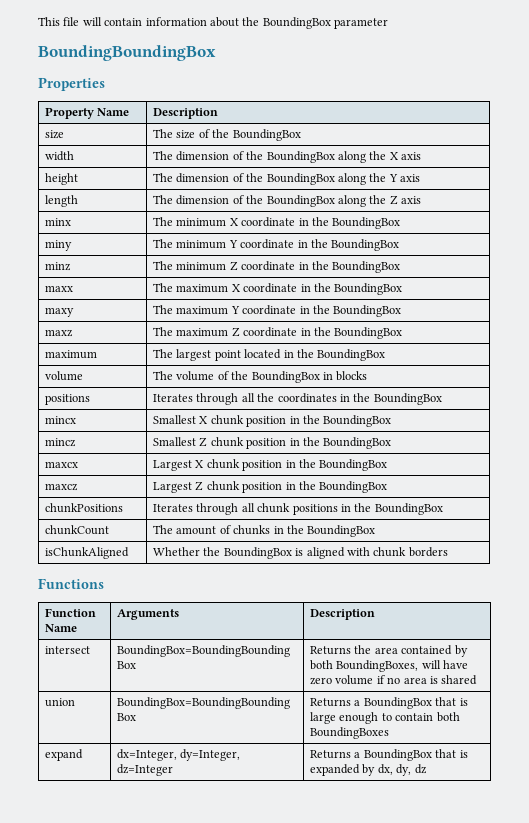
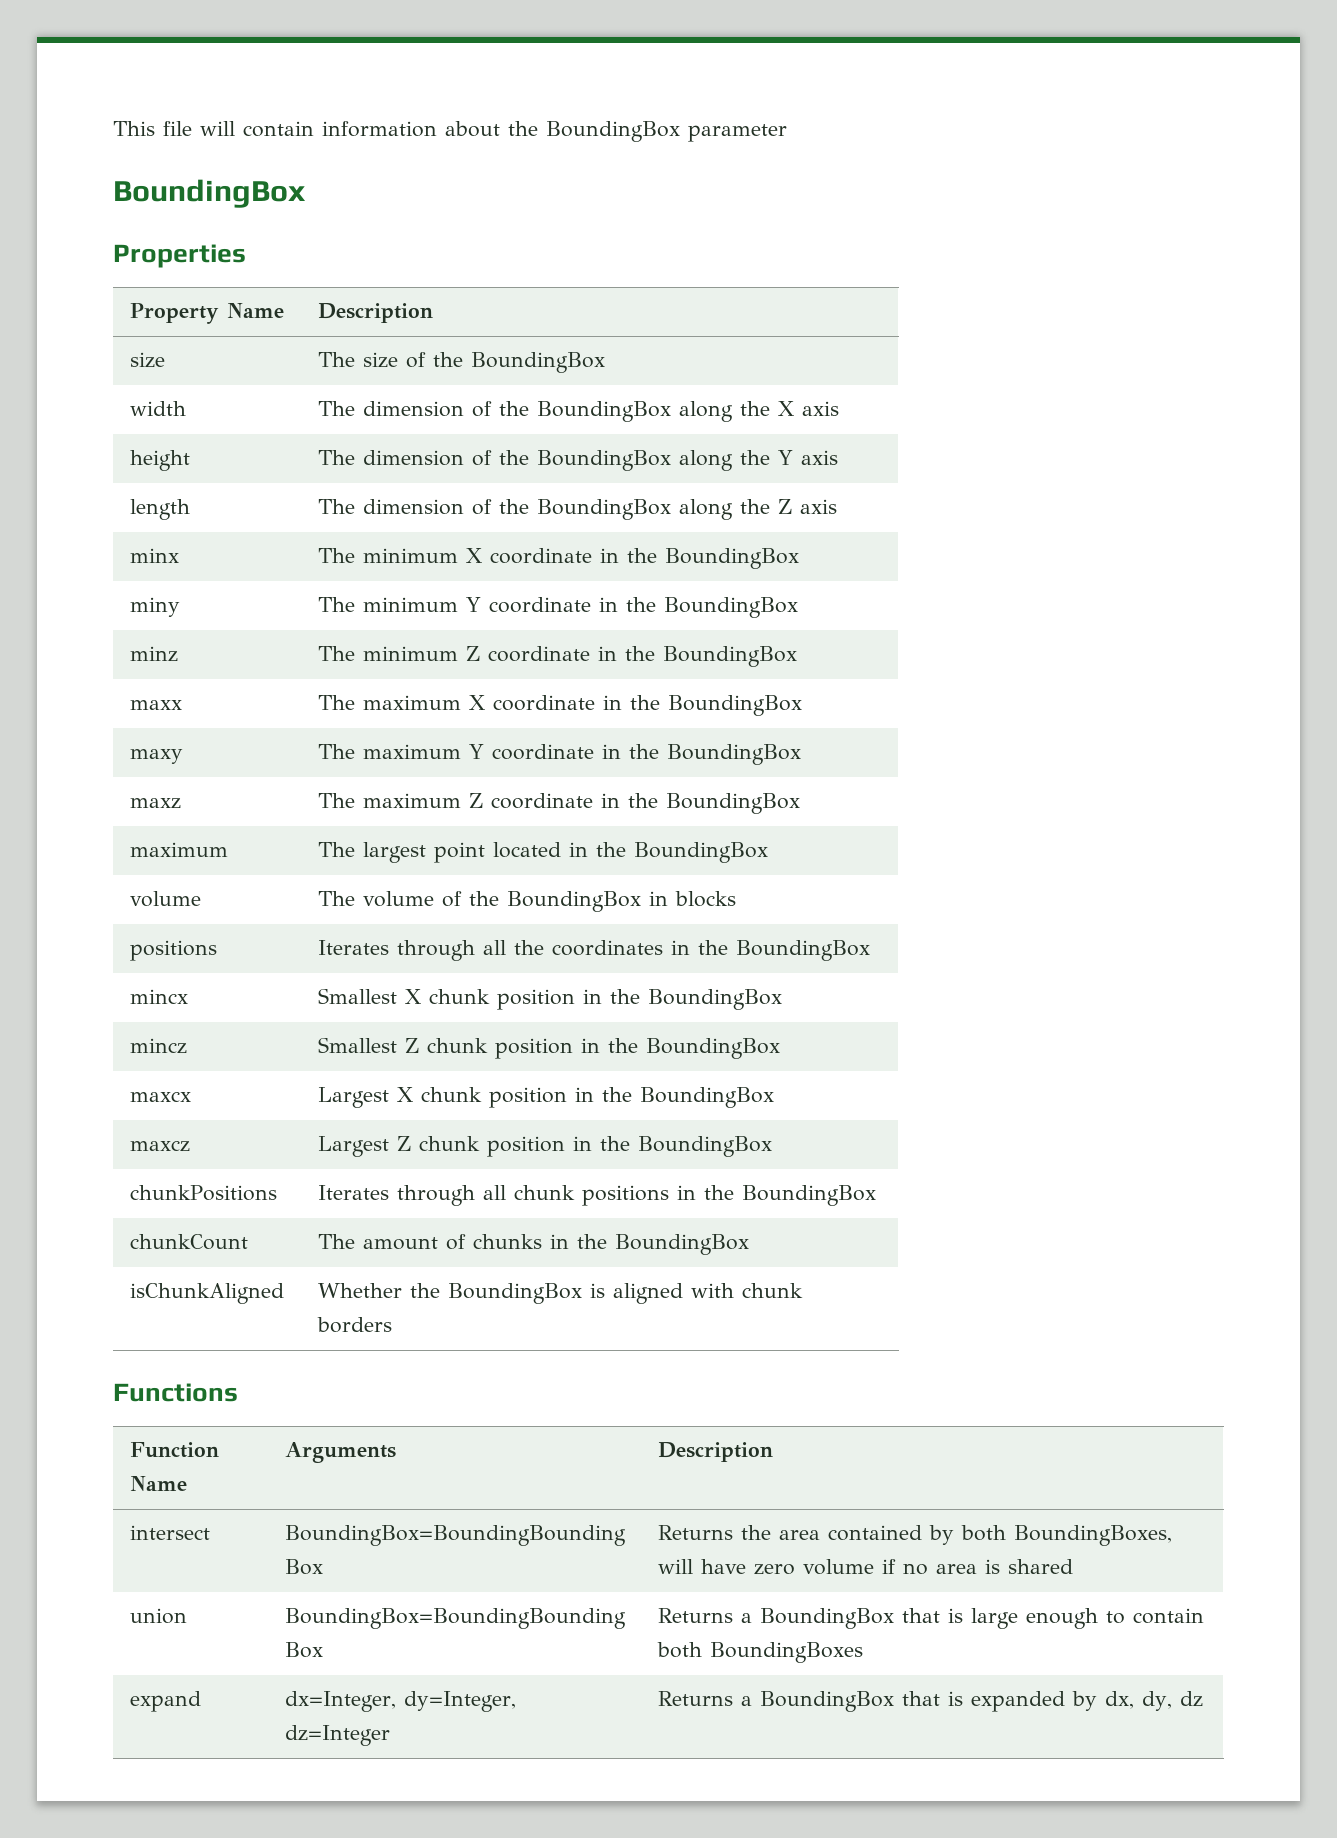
  This file will contain information about the BoundingBox parameter
- BoundingBoundingBox
+ BoundingBox

